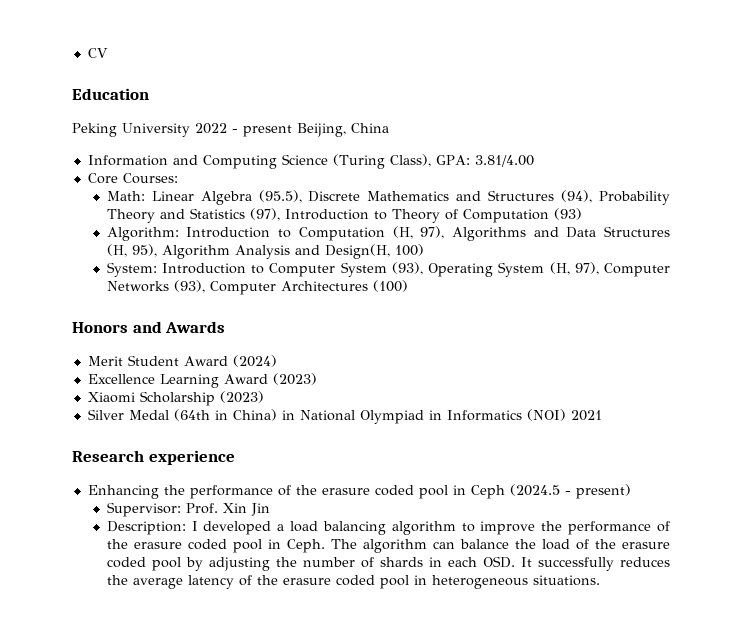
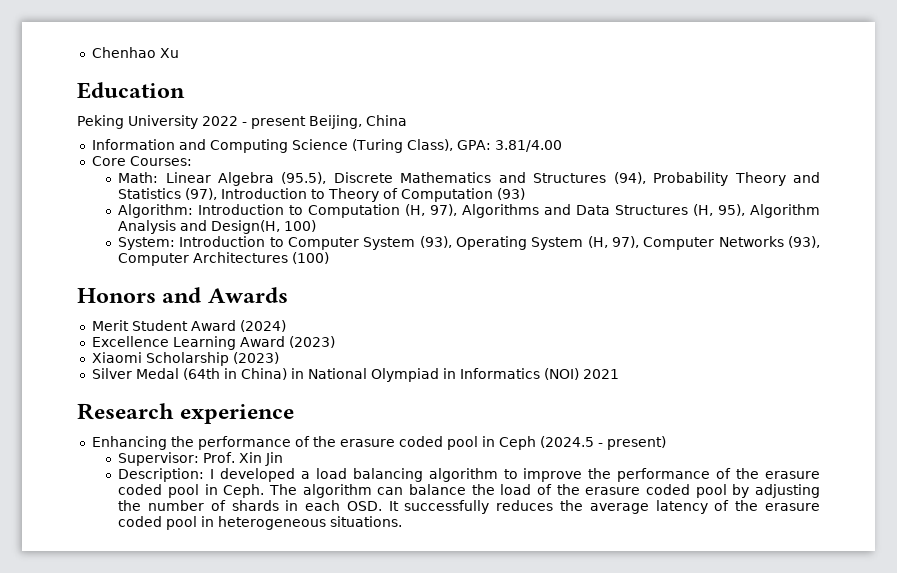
- CV
+ Chenhao Xu

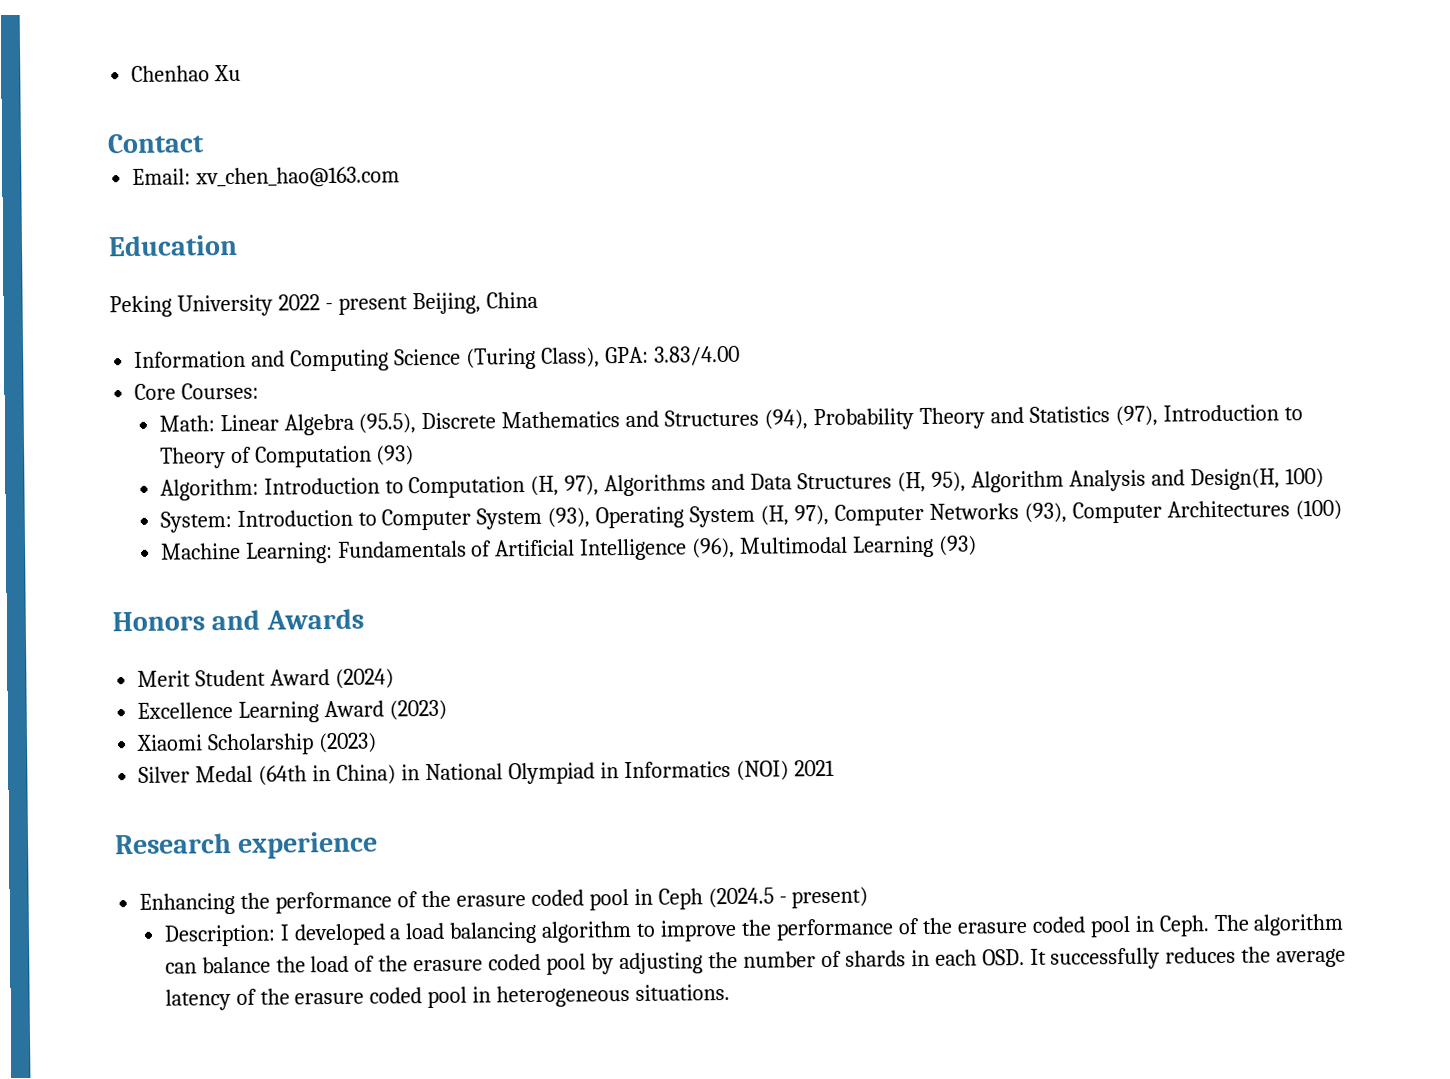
+ Contact
+ Email: xv_chen_hao@163.com
- Information and Computing Science (Turing Class), GPA: 3.81/4.00
+ Information and Computing Science (Turing Class), GPA: 3.83/4.00
+ Machine Learning: Fundamentals of Artificial Intelligence (96), Multimodal Learning (93)
- Supervisor: Prof. Xin Jin

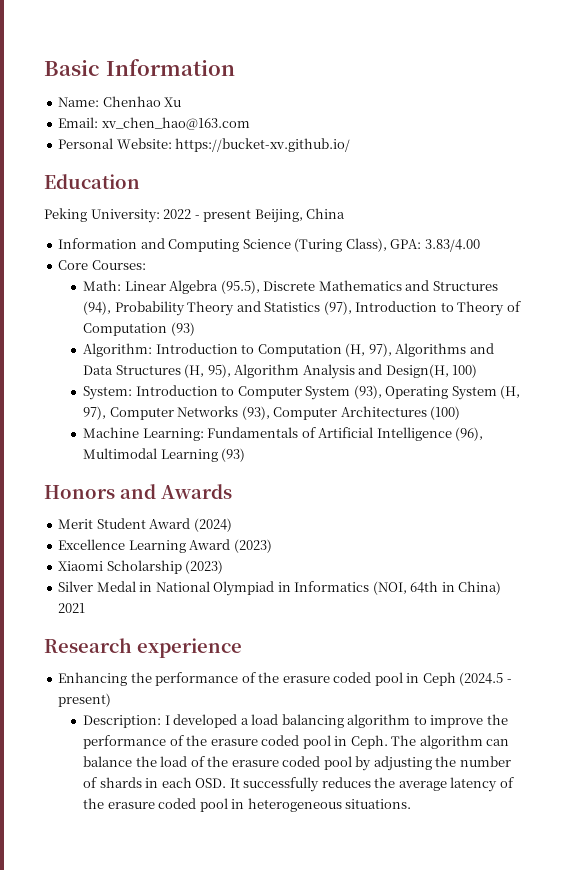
- Chenhao Xu
+ Basic Information
+ Name: Chenhao Xu
- Contact
+ Personal Website: https://bucket-xv.github.io/
- Peking University 2022 - present Beijing, China
+ Peking University: 2022 - present Beijing, China
- Silver Medal (64th in China) in National Olympiad in Informatics (NOI) 2021
+ Silver Medal in National Olympiad in Informatics (NOI, 64th in China) 2021

